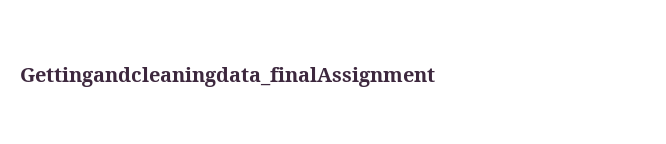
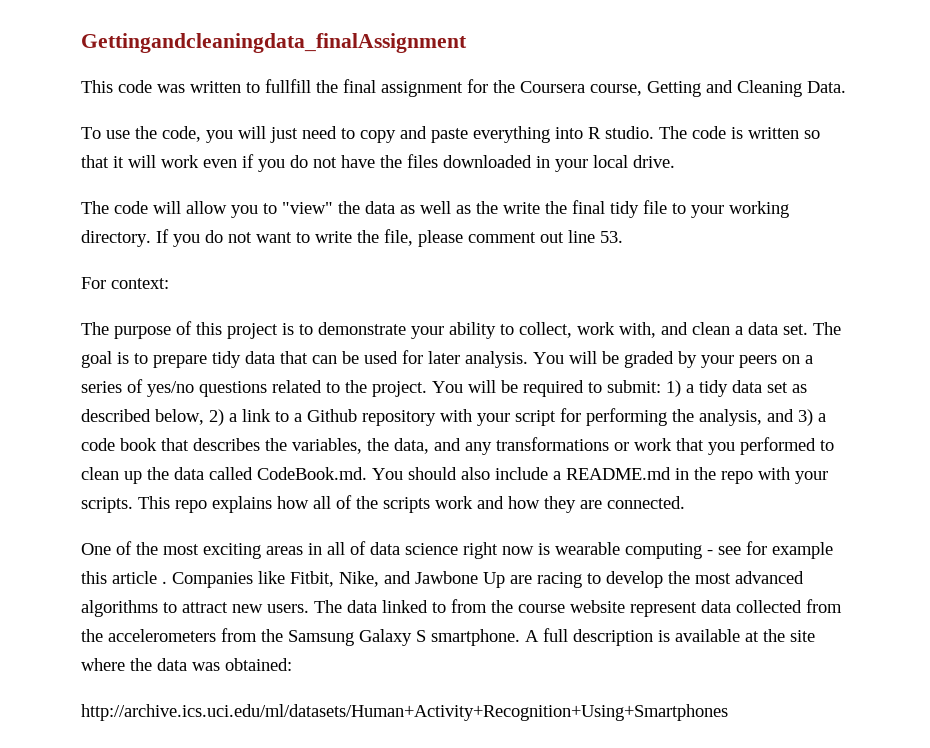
+ This code was written to fullfill the final assignment for the Coursera course, Getting and Cleaning Data.
+ To use the code, you will just need to copy and paste everything into R studio. The code is written so that it will work even if you do not have the files downloaded in your local drive.
+ The code will allow you to "view" the data as well as the write the final tidy file to your working directory. If you do not want to write the file, please comment out line 53.
+ For context:
+ The purpose of this project is to demonstrate your ability to collect, work with, and clean a data set. The goal is to prepare tidy data that can be used for later analysis. You will be graded by your peers on a series of yes/no questions related to the project. You will be required to submit: 1) a tidy data set as described below, 2) a link to a Github repository with your script for performing the analysis, and 3) a code book that describes the variables, the data, and any transformations or work that you performed to clean up the data called CodeBook.md. You should also include a README.md in the repo with your scripts. This repo explains how all of the scripts work and how they are connected.
+ One of the most exciting areas in all of data science right now is wearable computing - see for example this article . Companies like Fitbit, Nike, and Jawbone Up are racing to develop the most advanced algorithms to attract new users. The data linked to from the course website represent data collected from the accelerometers from the Samsung Galaxy S smartphone. A full description is available at the site where the data was obtained:
+ http://archive.ics.uci.edu/ml/datasets/Human+Activity+Recognition+Using+Smartphones

